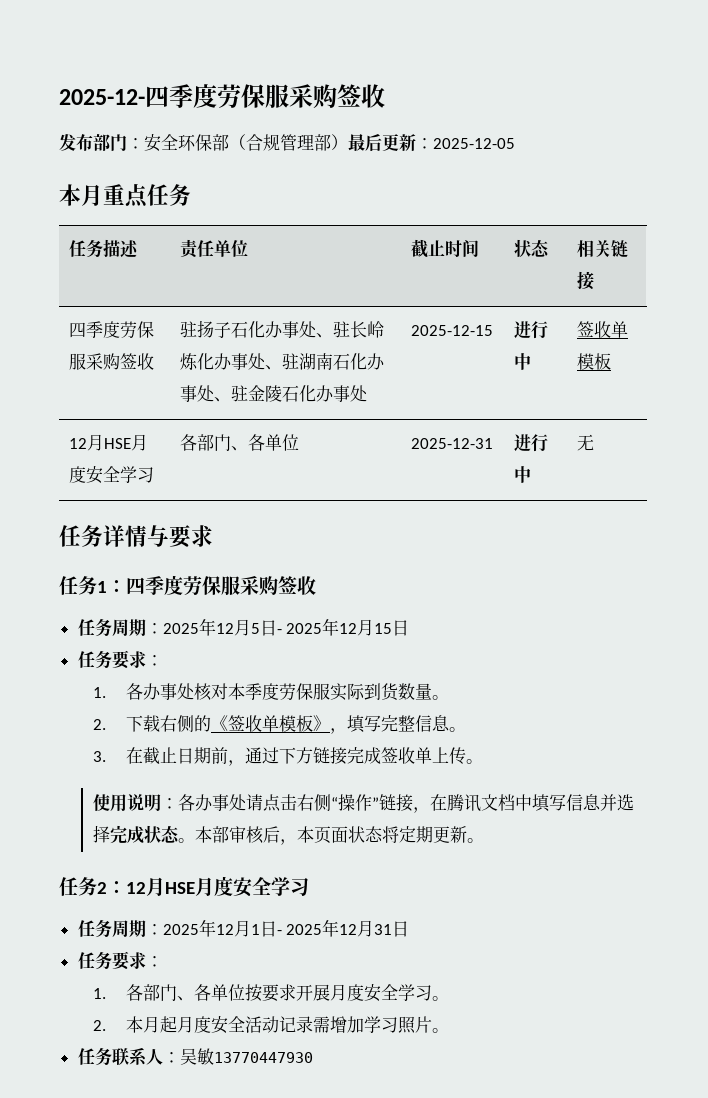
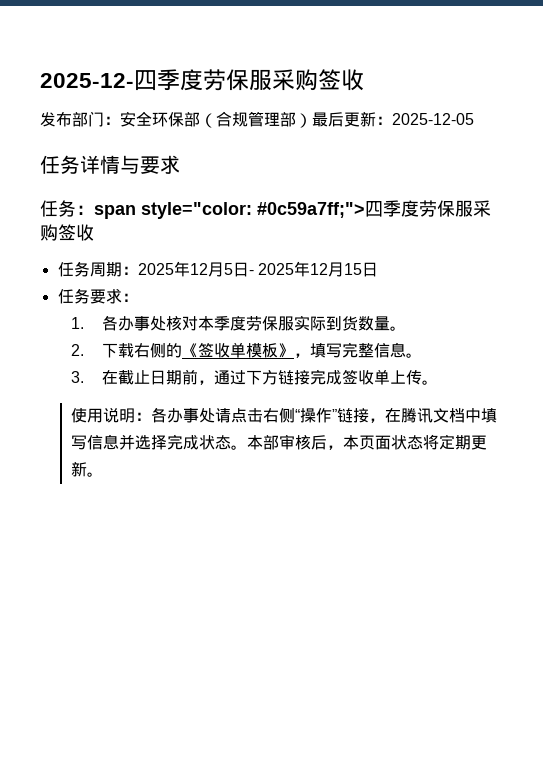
- 本月重点任务
- 任务描述 | 责任单位 | 截止时间 | 状态 | 相关链接
- 四季度劳保服采购签收 | 驻扬子石化办事处、驻长岭炼化办事处、驻湖南石化办事处、驻金陵石化办事处 | 2025-12-15 | 进行中 | 签收单模板
- 12月HSE月度安全学习 | 各部门、各单位 | 2025-12-31 | 进行中 | 无
- 任务1：四季度劳保服采购签收
+ 任务：span style="color: #0c59a7ff;">四季度劳保服采购签收
- 任务2：12月HSE月度安全学习
- 任务周期：2025年12月1日- 2025年12月31日
- 任务要求：
- 1.各部门、各单位按要求开展月度安全学习。
- 2.本月起月度安全活动记录需增加学习照片。
- 任务联系人：吴敏13770447930

